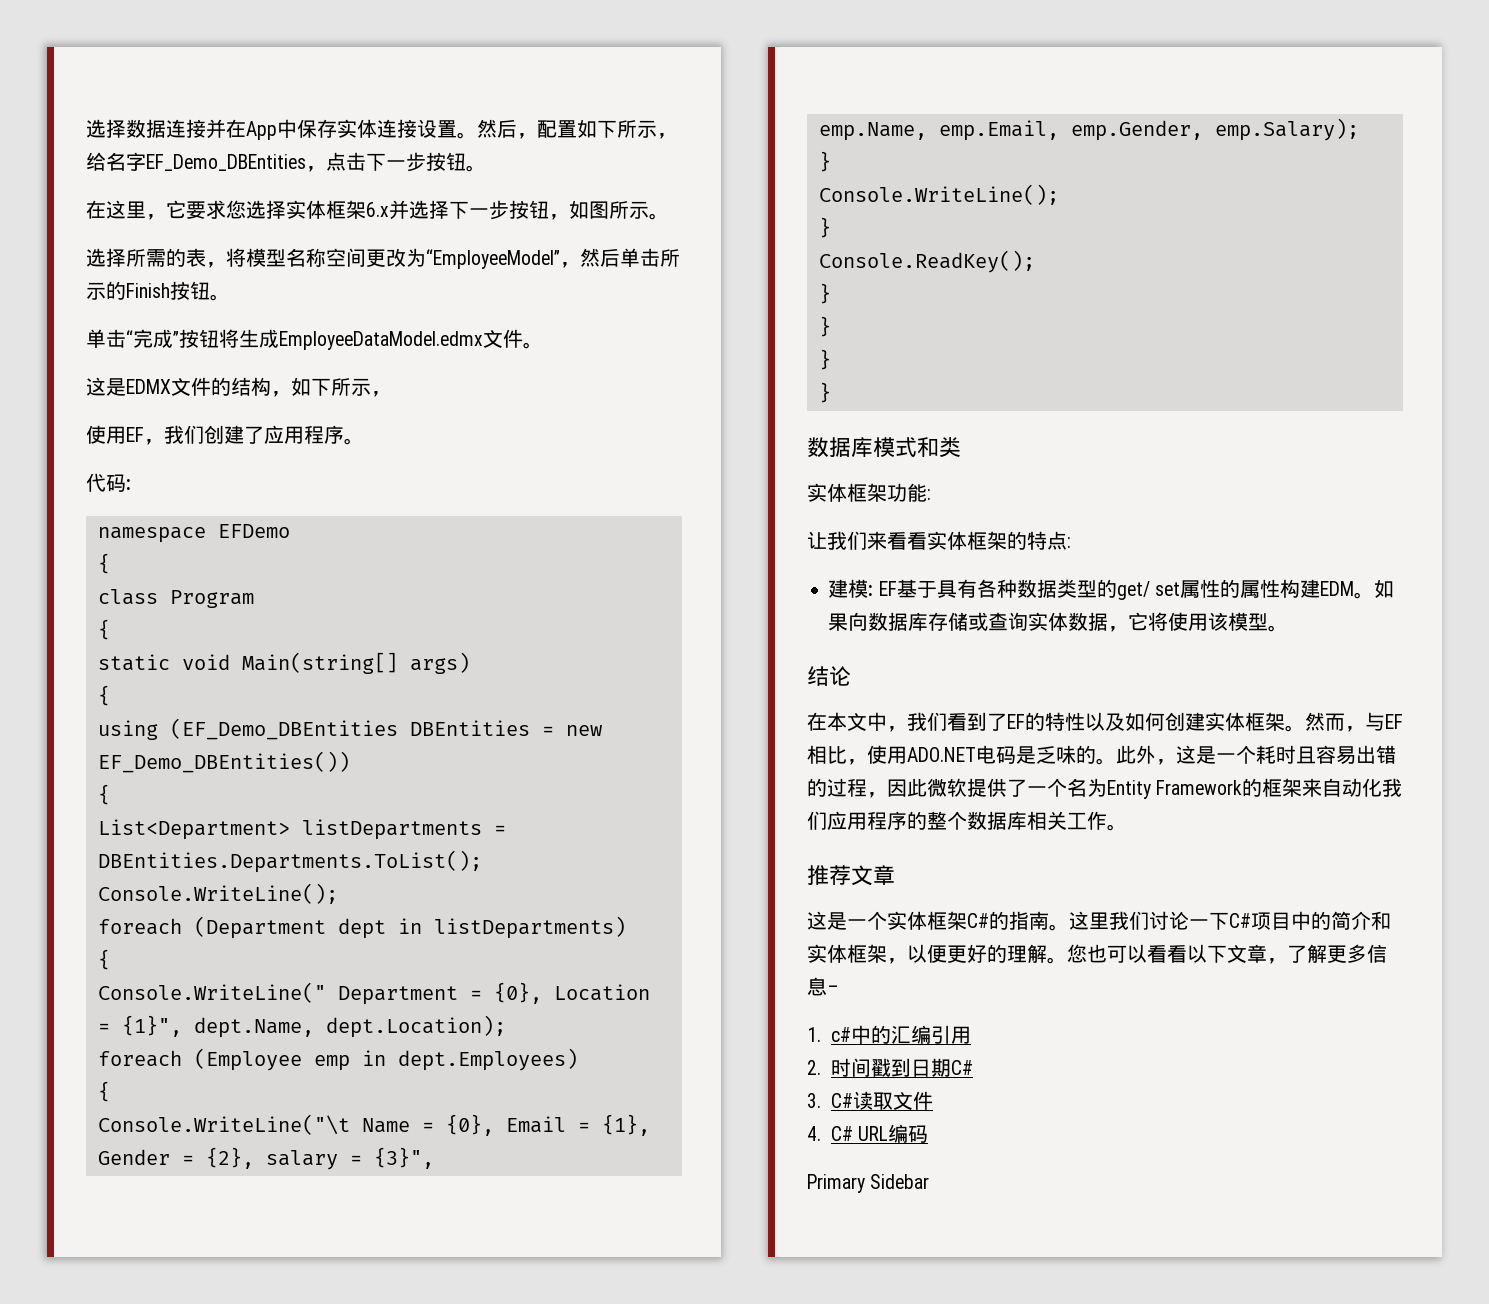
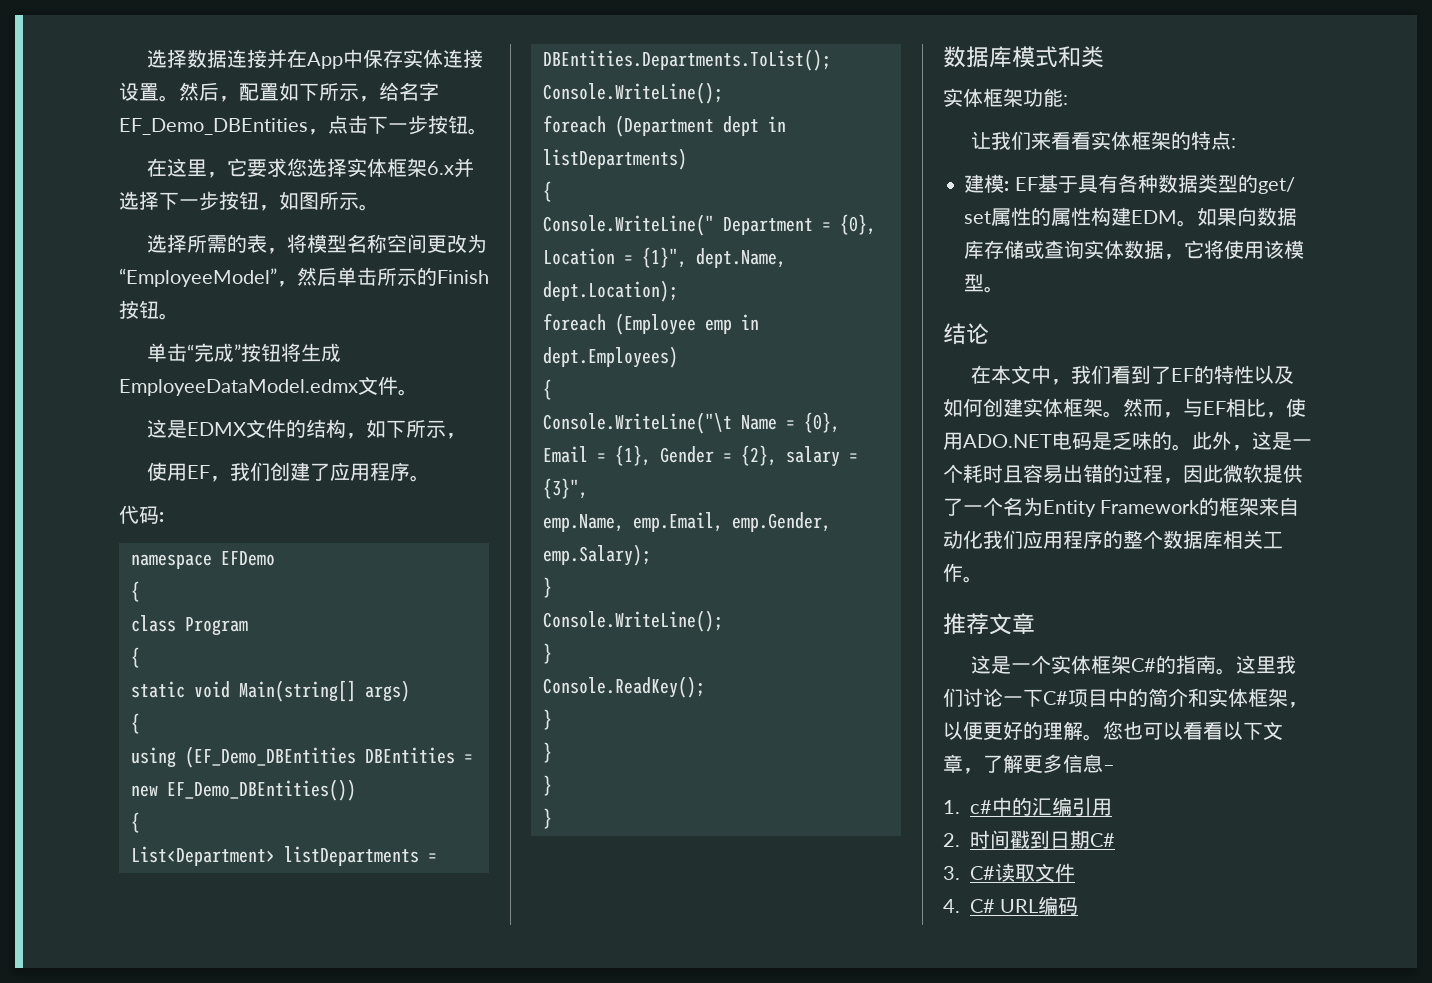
- Primary Sidebar

